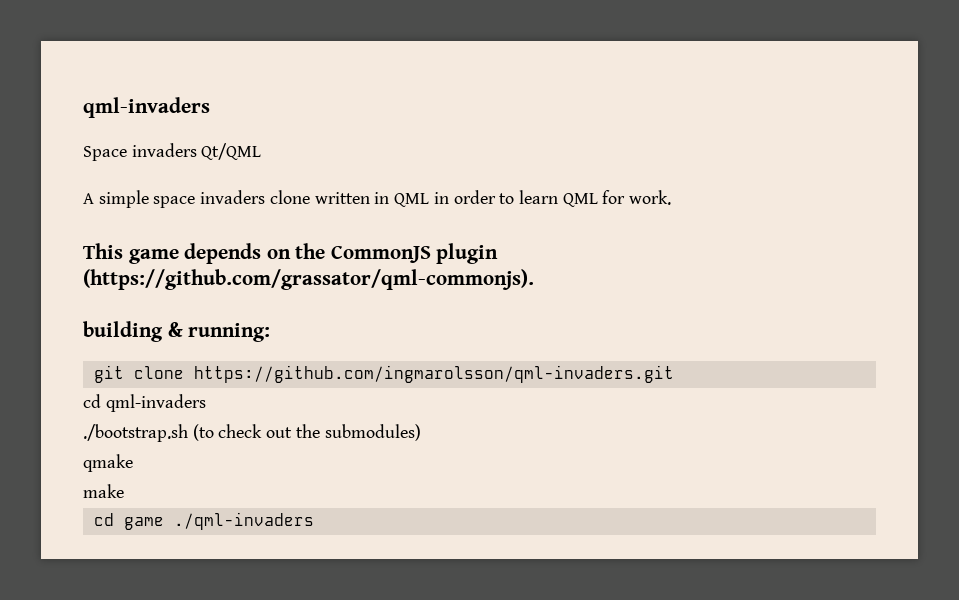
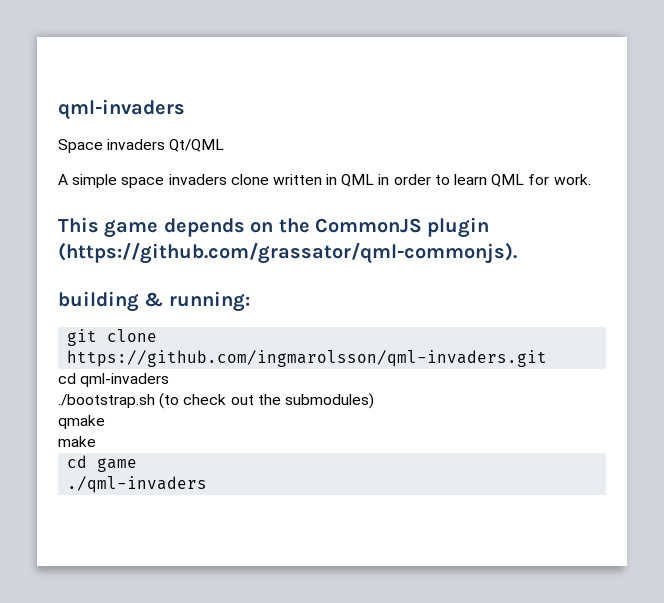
- cd game ./qml-invaders
+ cd game
+ ./qml-invaders

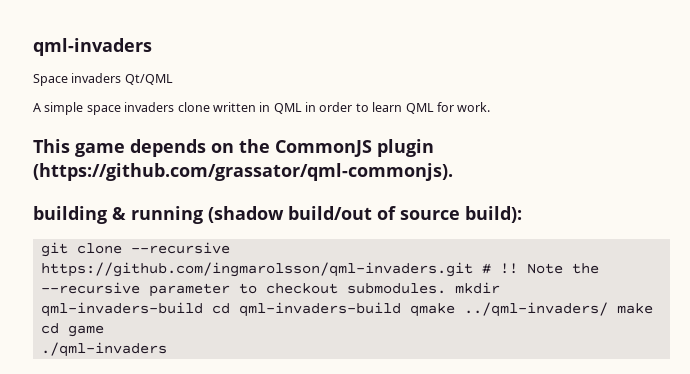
- building & running:
+ building & running (shadow build/out of source build):
- git clone https://github.com/ingmarolsson/qml-invaders.git
- cd qml-invaders
- ./bootstrap.sh (to check out the submodules)
- qmake
- make
+ git clone --recursive https://github.com/ingmarolsson/qml-invaders.git # !! Note the --recursive parameter to checkout submodules. mkdir qml-invaders-build cd qml-invaders-build qmake ../qml-invaders/ make

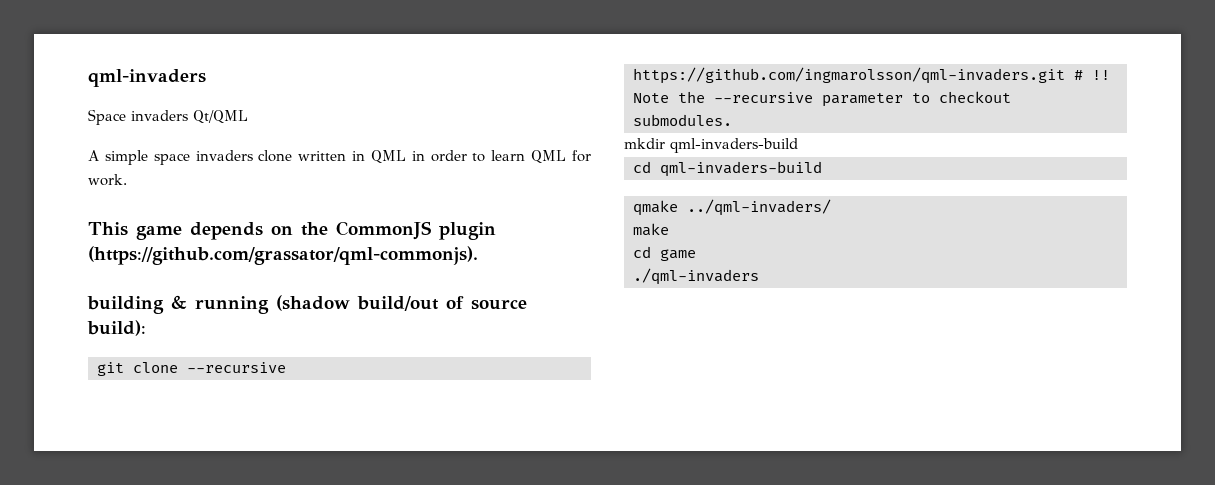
- Note the --recursive parameter to checkout submodules. mkdir qml-invaders-build cd qml-invaders-build qmake ../qml-invaders/ make
+ Note the --recursive parameter to checkout submodules.
+ mkdir qml-invaders-build
+ cd qml-invaders-build
+ qmake ../qml-invaders/
+ make

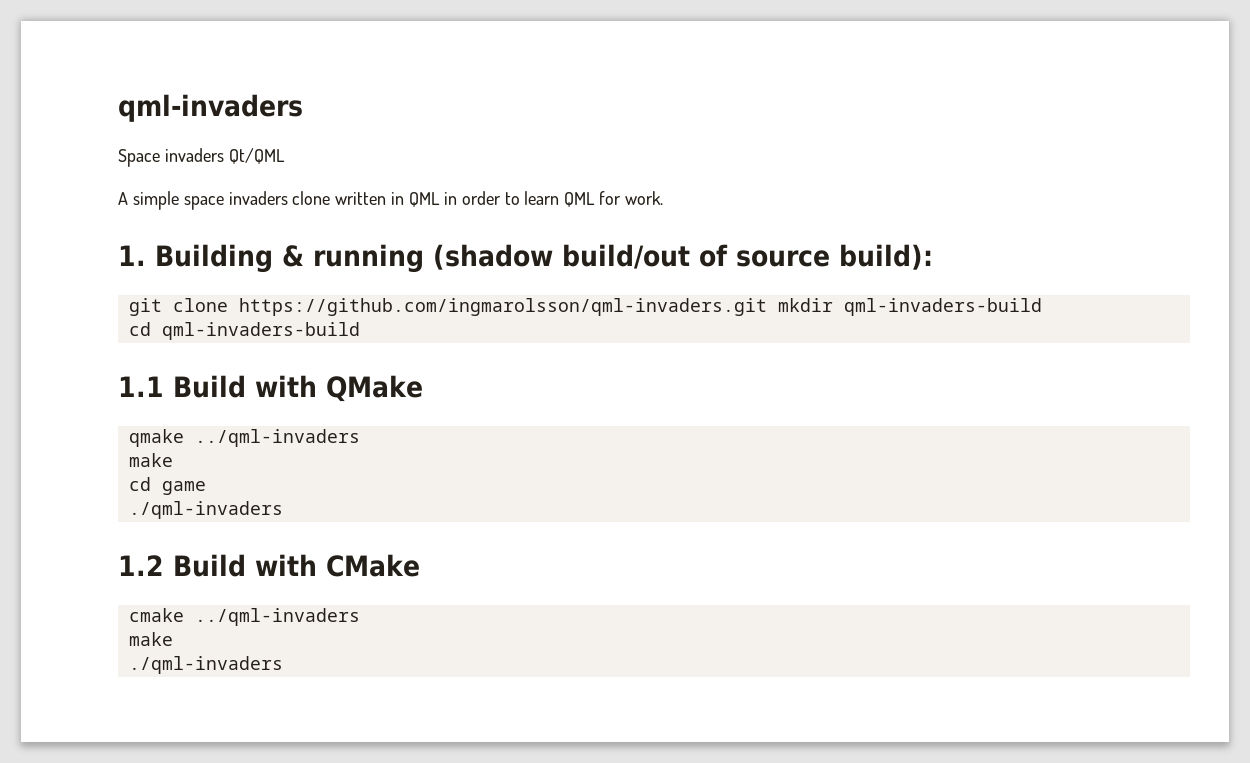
- This game depends on the CommonJS plugin (https://github.com/grassator/qml-commonjs).
- building & running (shadow build/out of source build):
+ 1. Building & running (shadow build/out of source build):
- git clone --recursive https://github.com/ingmarolsson/qml-invaders.git # !! Note the --recursive parameter to checkout submodules.
- mkdir qml-invaders-build
+ git clone https://github.com/ingmarolsson/qml-invaders.git mkdir qml-invaders-build
+ 1.1 Build with QMake
- qmake ../qml-invaders/
+ qmake ../qml-invaders
+ 1.2 Build with CMake
+ cmake ../qml-invaders
+ make
+ ./qml-invaders

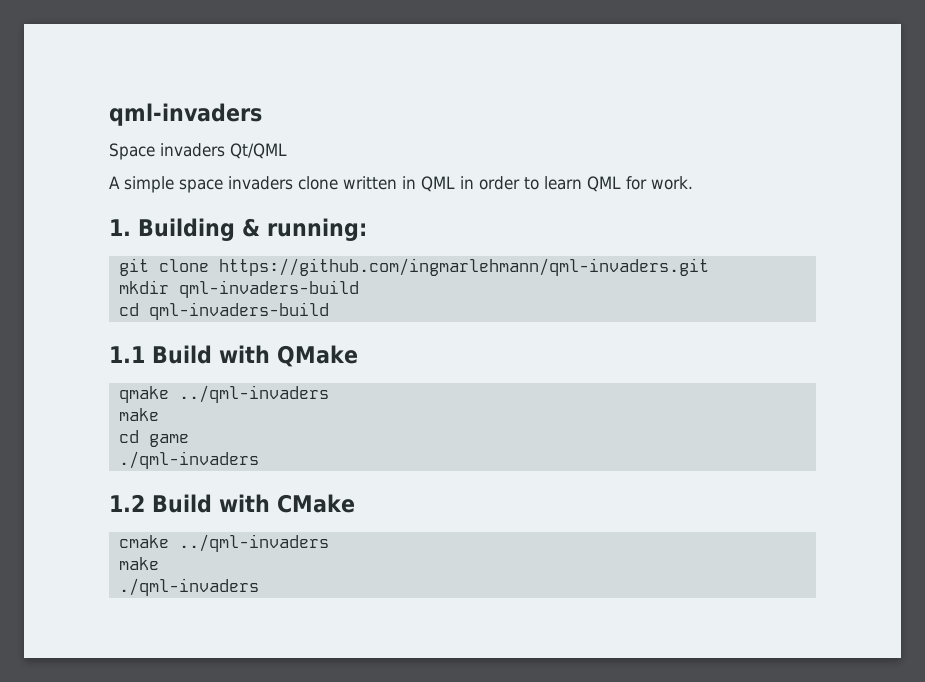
- 1. Building & running (shadow build/out of source build):
+ 1. Building & running:
- git clone https://github.com/ingmarolsson/qml-invaders.git mkdir qml-invaders-build
+ git clone https://github.com/ingmarlehmann/qml-invaders.git
+ mkdir qml-invaders-build

